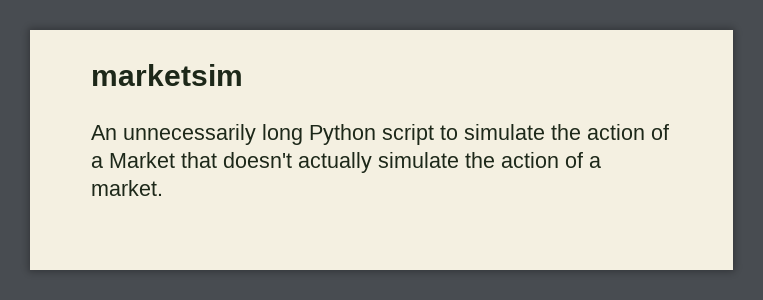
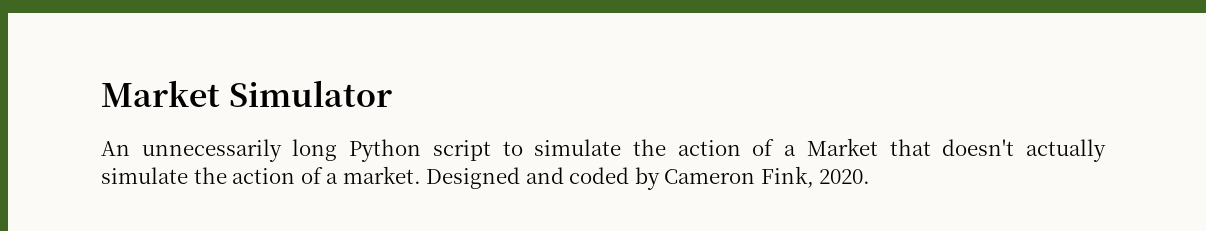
- marketsim
+ Market Simulator
+ Designed and coded by Cameron Fink, 2020.

